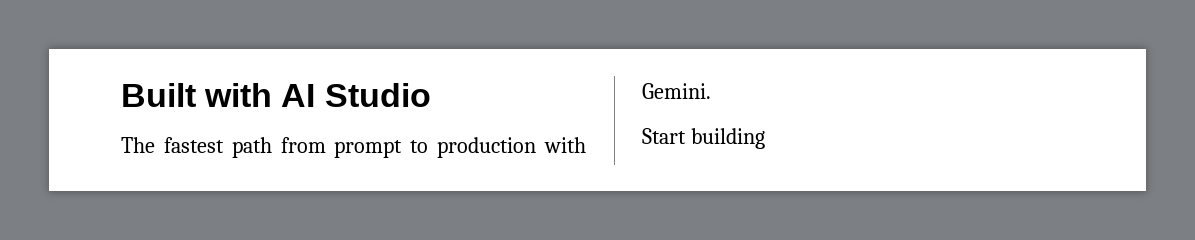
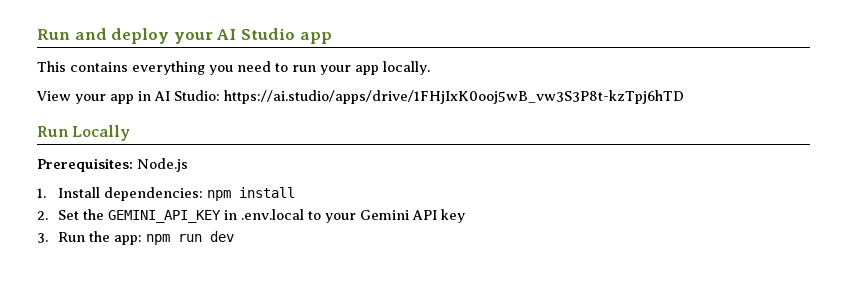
- Built with AI Studio
- The fastest path from prompt to production with Gemini.
- Start building
+ Run and deploy your AI Studio app
+ This contains everything you need to run your app locally.
+ View your app in AI Studio: https://ai.studio/apps/drive/1FHjIxK0ooj5wB_vw3S3P8t-kzTpj6hTD
+ Run Locally
+ Prerequisites: Node.js
+ 1. Install dependencies: npm install
+ 2. Set the GEMINI_API_KEY in .env.local to your Gemini API key
+ 3. Run the app: npm run dev

